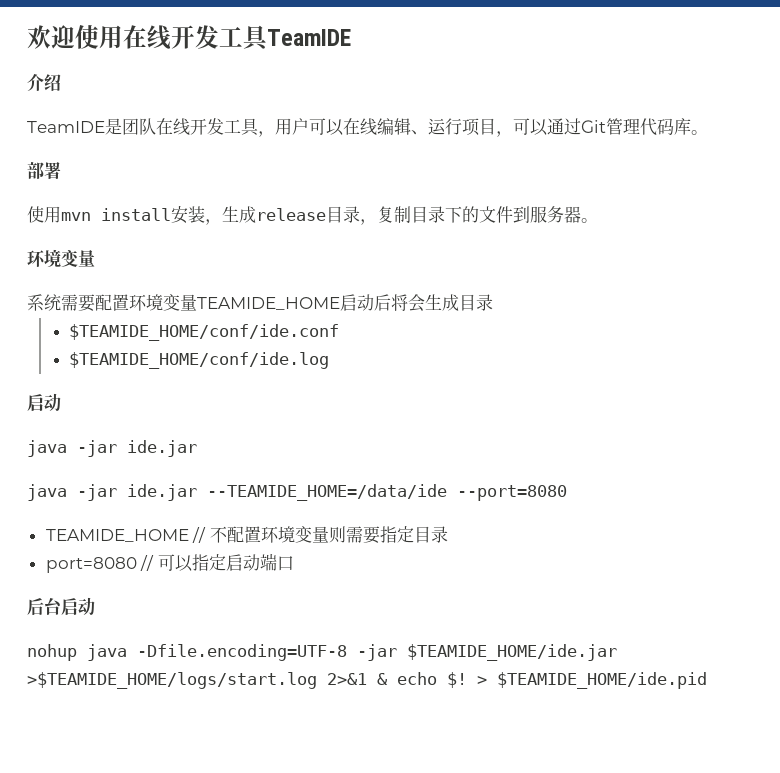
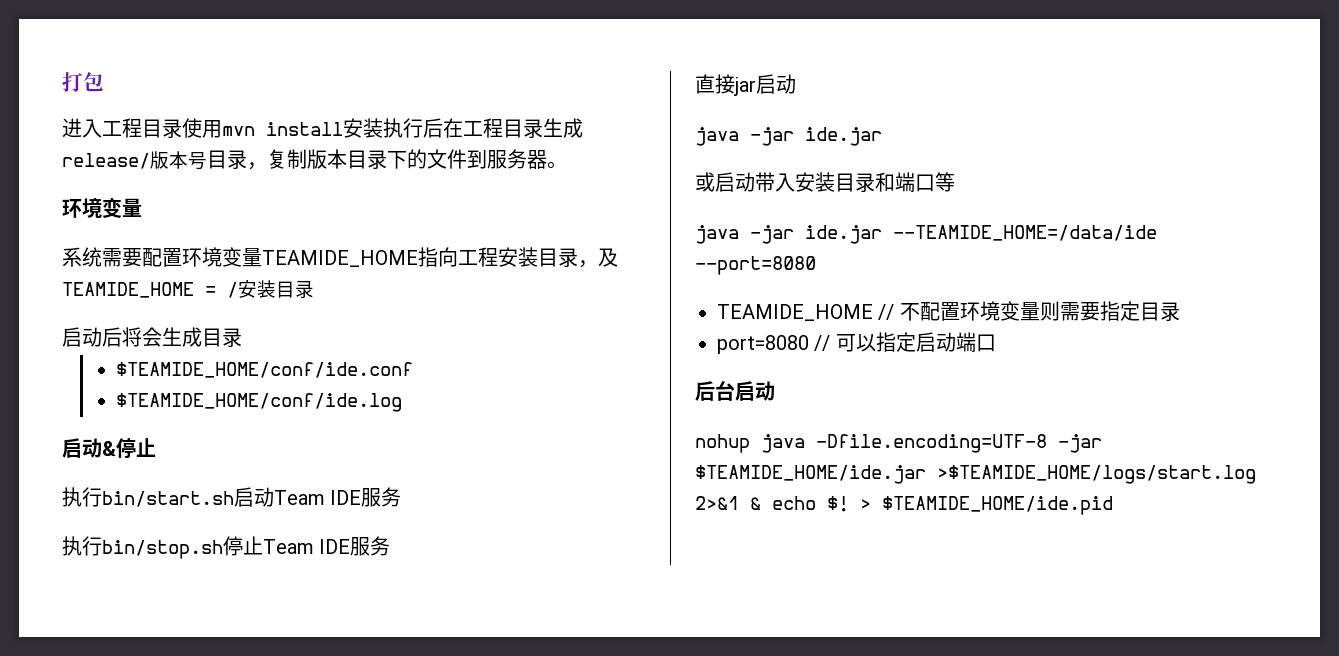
- 欢迎使用在线开发工具TeamIDE
- 介绍
- TeamIDE是团队在线开发工具，用户可以在线编辑、运行项目，可以通过Git管理代码库。
- 部署
- 使用mvn install安装，生成release目录，复制目录下的文件到服务器。
+ 打包
+ 进入工程目录使用mvn install安装执行后在工程目录生成release/版本号目录，复制版本目录下的文件到服务器。
- 系统需要配置环境变量TEAMIDE_HOME启动后将会生成目录
+ 系统需要配置环境变量TEAMIDE_HOME指向工程安装目录，及TEAMIDE_HOME = /安装目录
+ 启动后将会生成目录
  $TEAMIDE_HOME/conf/ide.log
- 启动
+ 启动&停止
+ 执行bin/start.sh启动Team IDE服务
+ 执行bin/stop.sh停止Team IDE服务
+ 直接jar启动
  java -jar ide.jar
+ 或启动带入安装目录和端口等

